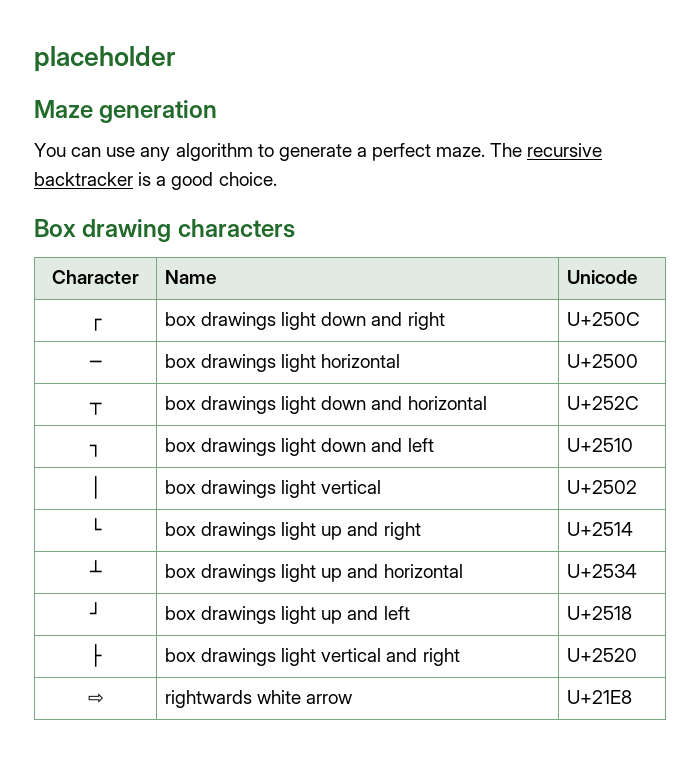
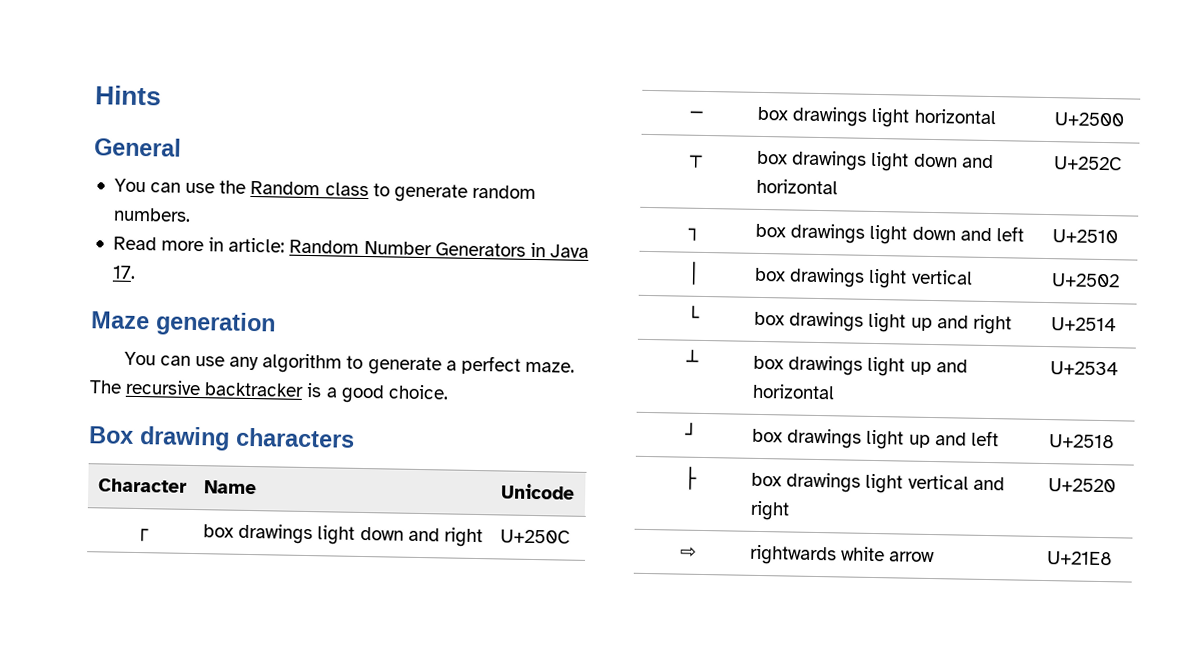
- placeholder
+ Hints
+ General
+ You can use the Random class to generate random numbers.
+ Read more in article: Random Number Generators in Java 17.

